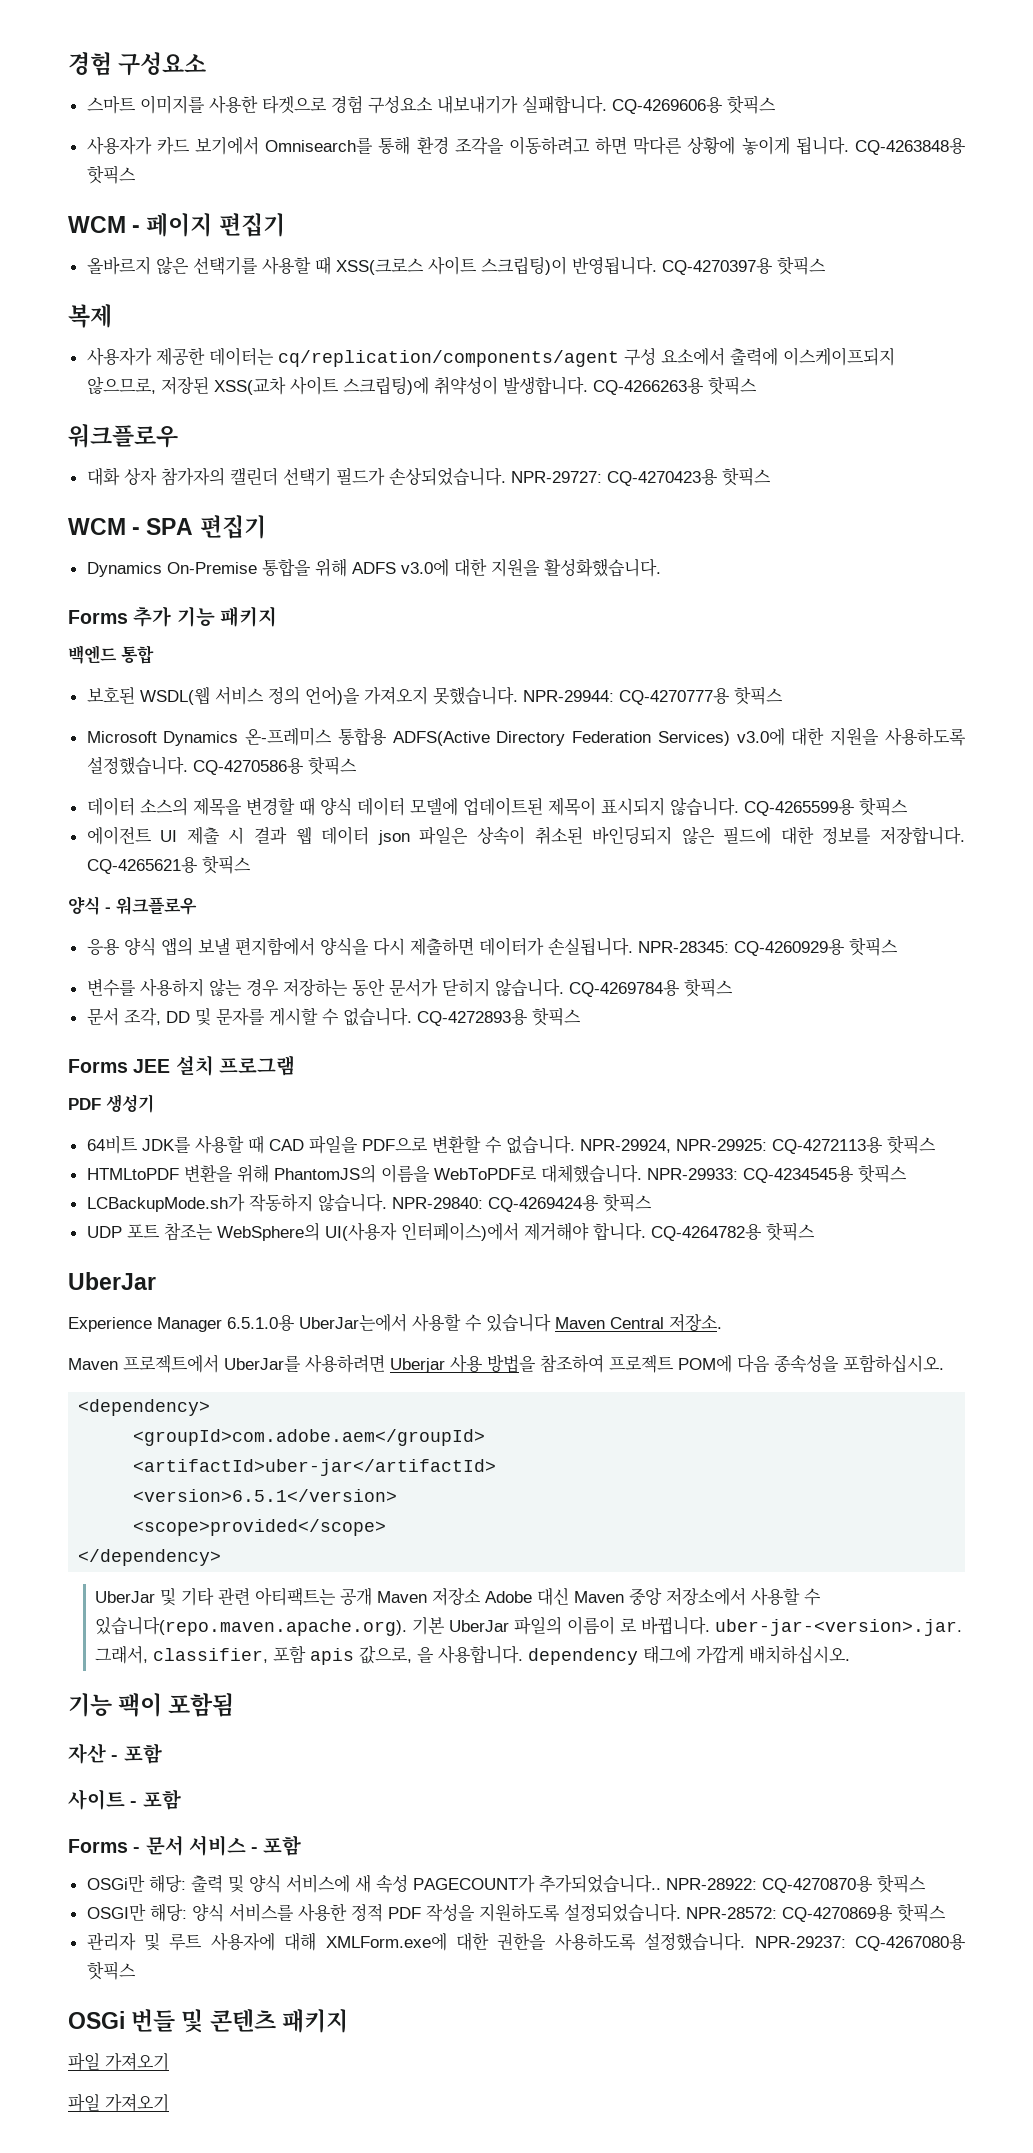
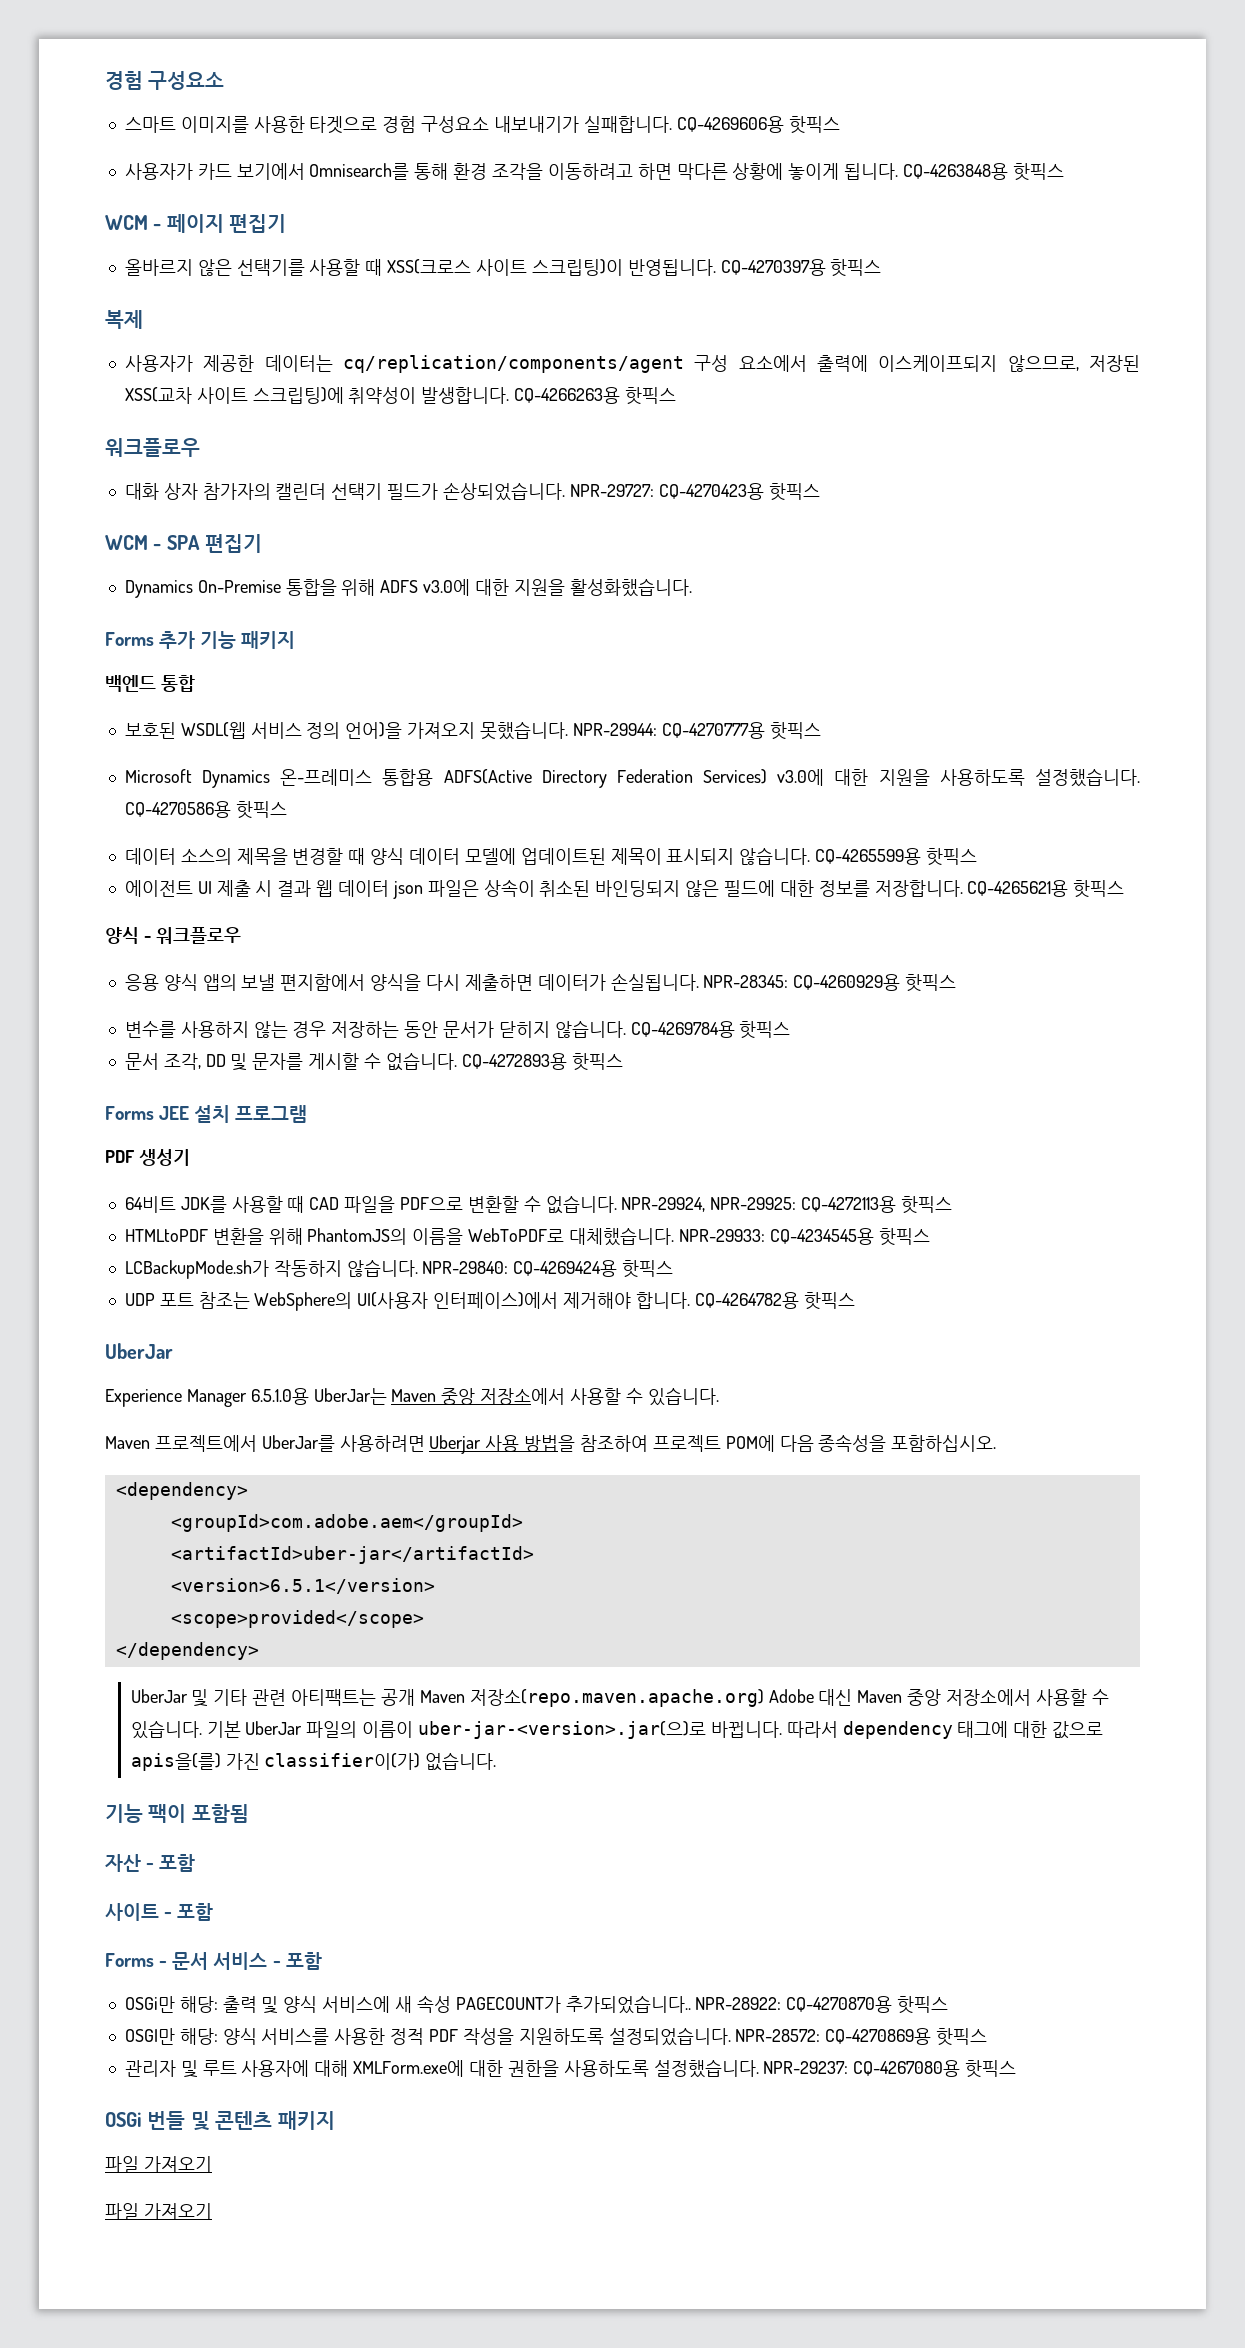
- Experience Manager 6.5.1.0용 UberJar는에서 사용할 수 있습니다 Maven Central 저장소.
+ Experience Manager 6.5.1.0용 UberJar는 Maven 중앙 저장소에서 사용할 수 있습니다.
- UberJar 및 기타 관련 아티팩트는 공개 Maven 저장소 Adobe 대신 Maven 중앙 저장소에서 사용할 수 있습니다(repo.maven.apache.org). 기본 UberJar 파일의 이름이 로 바뀝니다. uber-jar-<version>.jar. 그래서, classifier, 포함 apis 값으로, 을 사용합니다. dependency 태그에 가깝게 배치하십시오.
+ UberJar 및 기타 관련 아티팩트는 공개 Maven 저장소(repo.maven.apache.org) Adobe 대신 Maven 중앙 저장소에서 사용할 수 있습니다. 기본 UberJar 파일의 이름이 uber-jar-<version>.jar(으)로 바뀝니다. 따라서 dependency 태그에 대한 값으로 apis을(를) 가진 classifier이(가) 없습니다.

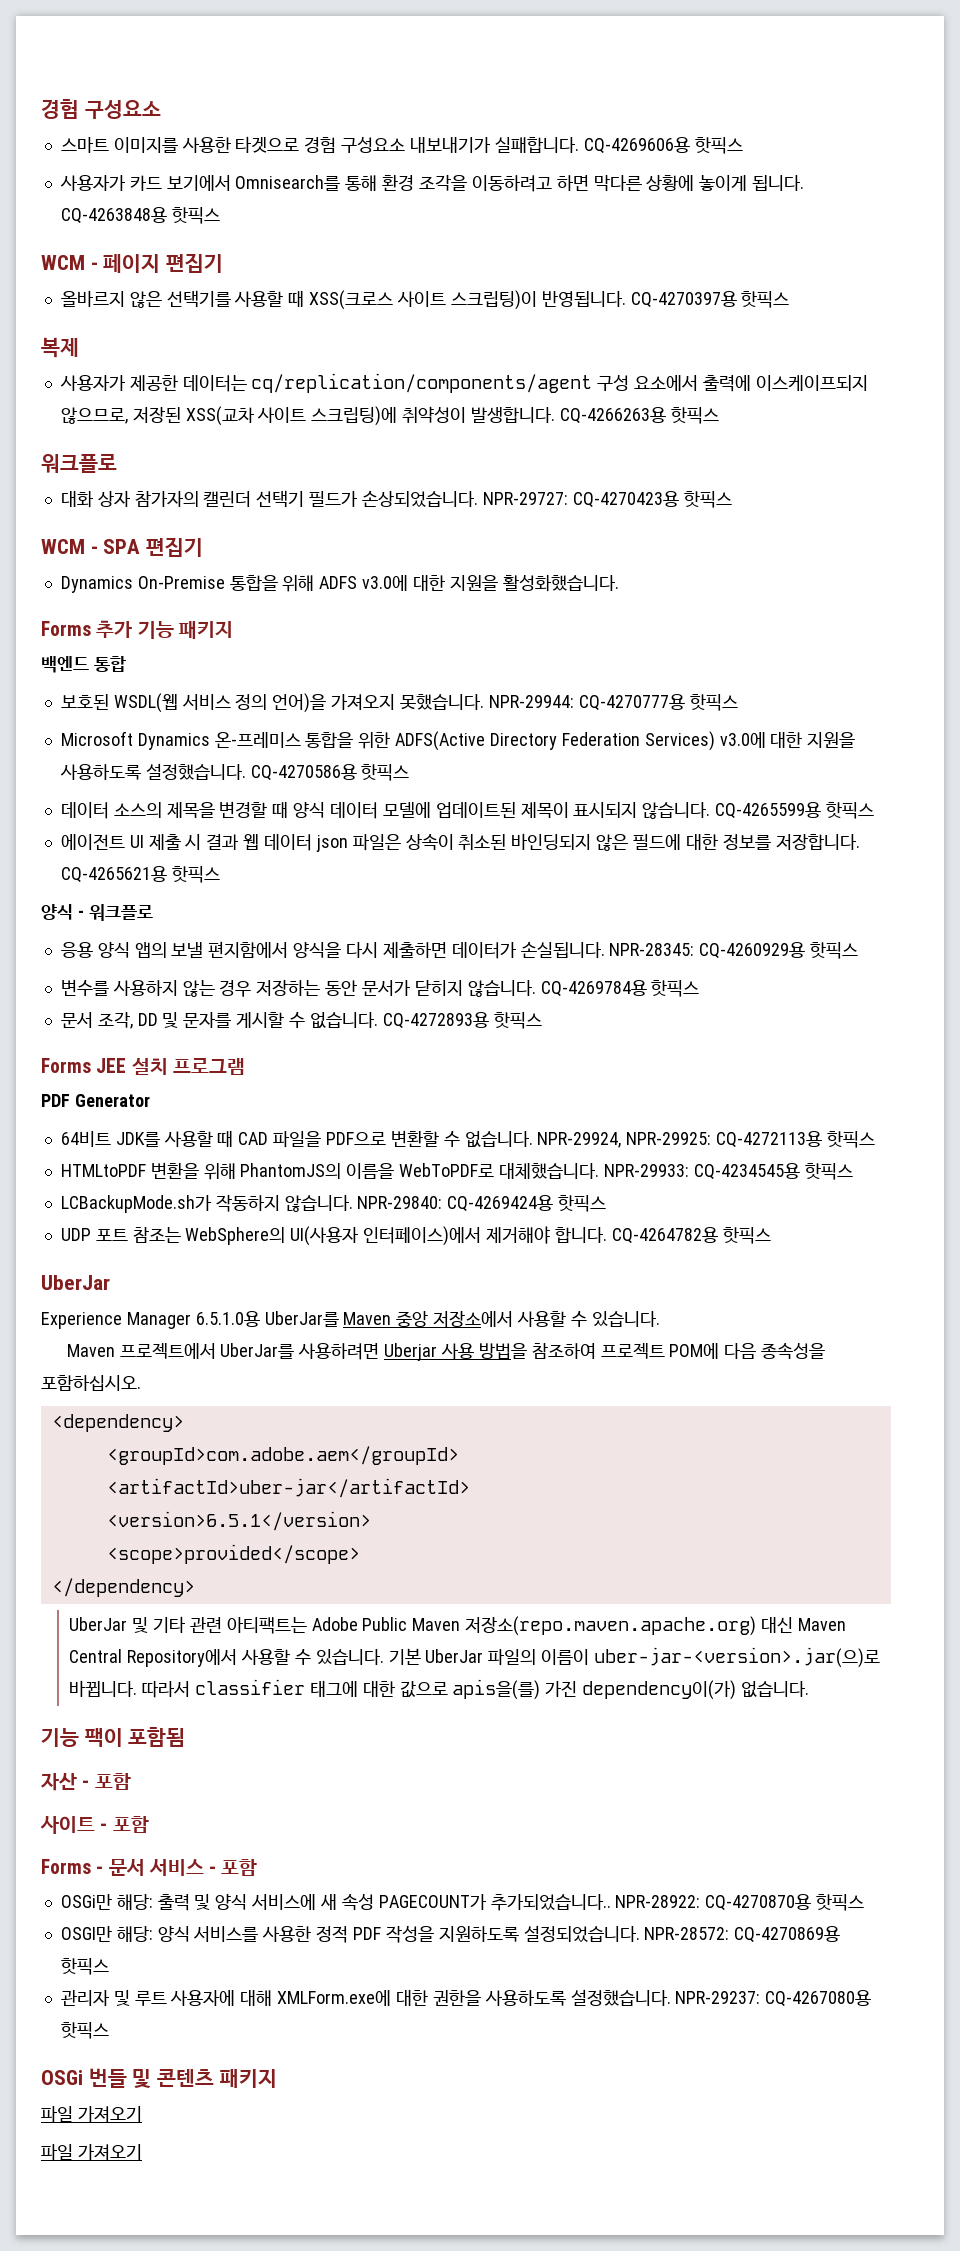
  CQ-4266263용 핫픽스
- 워크플로우
+ 워크플로
- Microsoft Dynamics 온-프레미스 통합용 ADFS(Active Directory Federation Services) v3.0에 대한 지원을 사용하도록 설정했습니다.
+ Microsoft Dynamics 온-프레미스 통합을 위한 ADFS(Active Directory Federation Services) v3.0에 대한 지원을 사용하도록 설정했습니다.
- 양식 - 워크플로우
+ 양식 - 워크플로
- PDF 생성기
+ PDF Generator
- Experience Manager 6.5.1.0용 UberJar는 Maven 중앙 저장소에서 사용할 수 있습니다.
+ Experience Manager 6.5.1.0용 UberJar를 Maven 중앙 저장소에서 사용할 수 있습니다.
- UberJar 및 기타 관련 아티팩트는 공개 Maven 저장소(repo.maven.apache.org) Adobe 대신 Maven 중앙 저장소에서 사용할 수 있습니다.
+ UberJar 및 기타 관련 아티팩트는 Adobe Public Maven 저장소(repo.maven.apache.org) 대신 Maven Central Repository에서 사용할 수 있습니다.
- 따라서 dependency 태그에 대한 값으로 apis을(를) 가진 classifier이(가) 없습니다.
+ 따라서 classifier 태그에 대한 값으로 apis을(를) 가진 dependency이(가) 없습니다.

